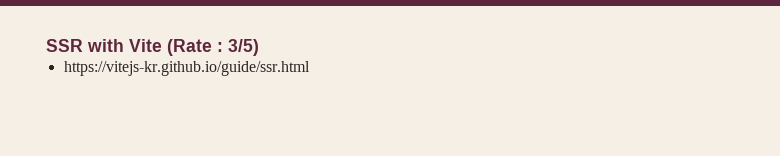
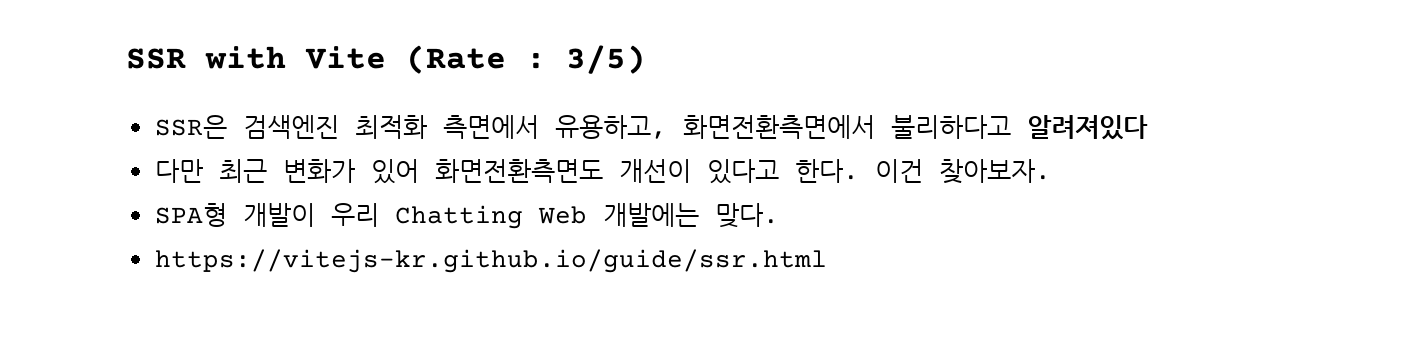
+ SSR은 검색엔진 최적화 측면에서 유용하고, 화면전환측면에서 불리하다고 알려져있다
+ 다만 최근 변화가 있어 화면전환측면도 개선이 있다고 한다. 이건 찾아보자.
+ SPA형 개발이 우리 Chatting Web 개발에는 맞다.

